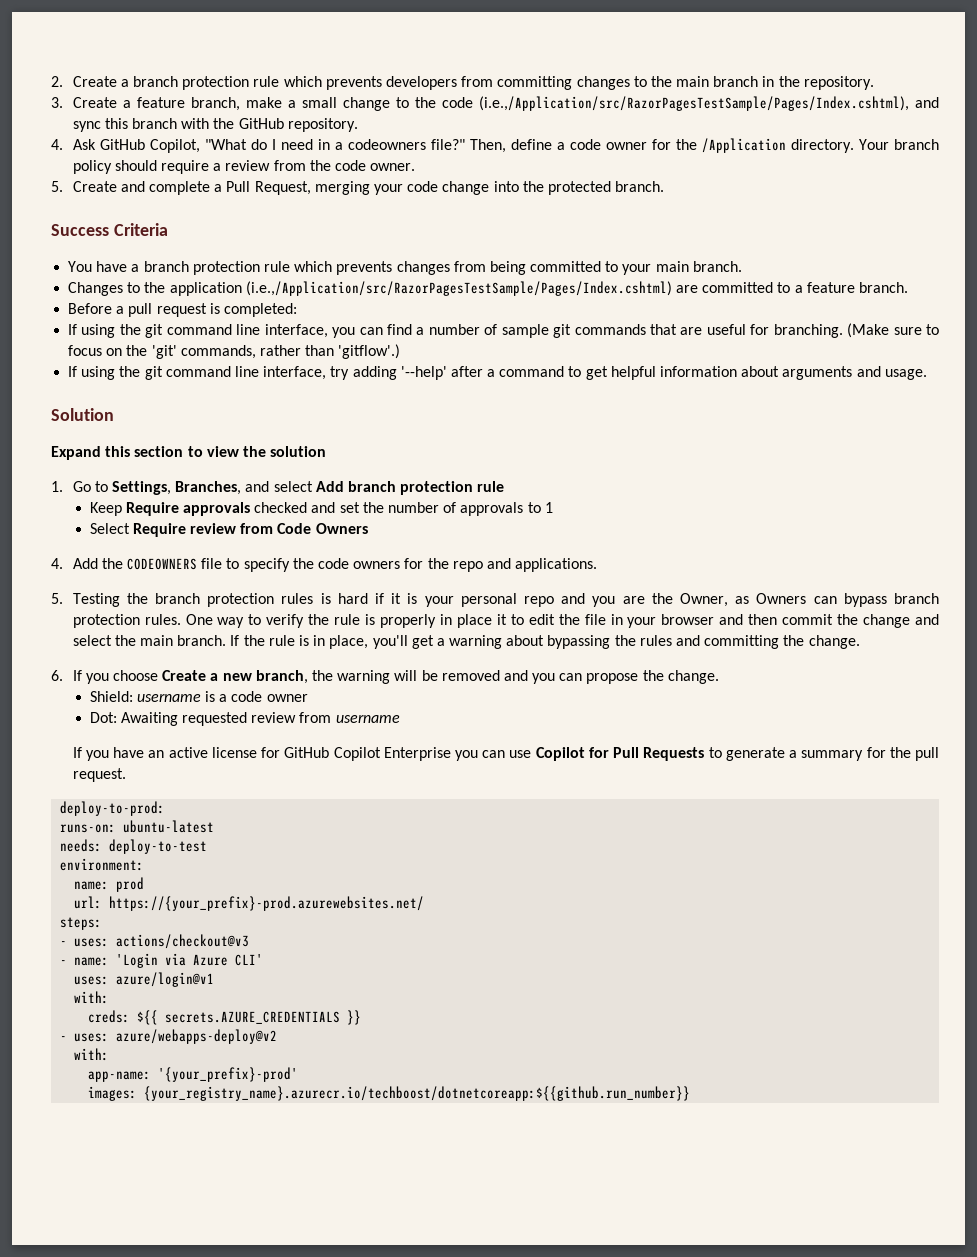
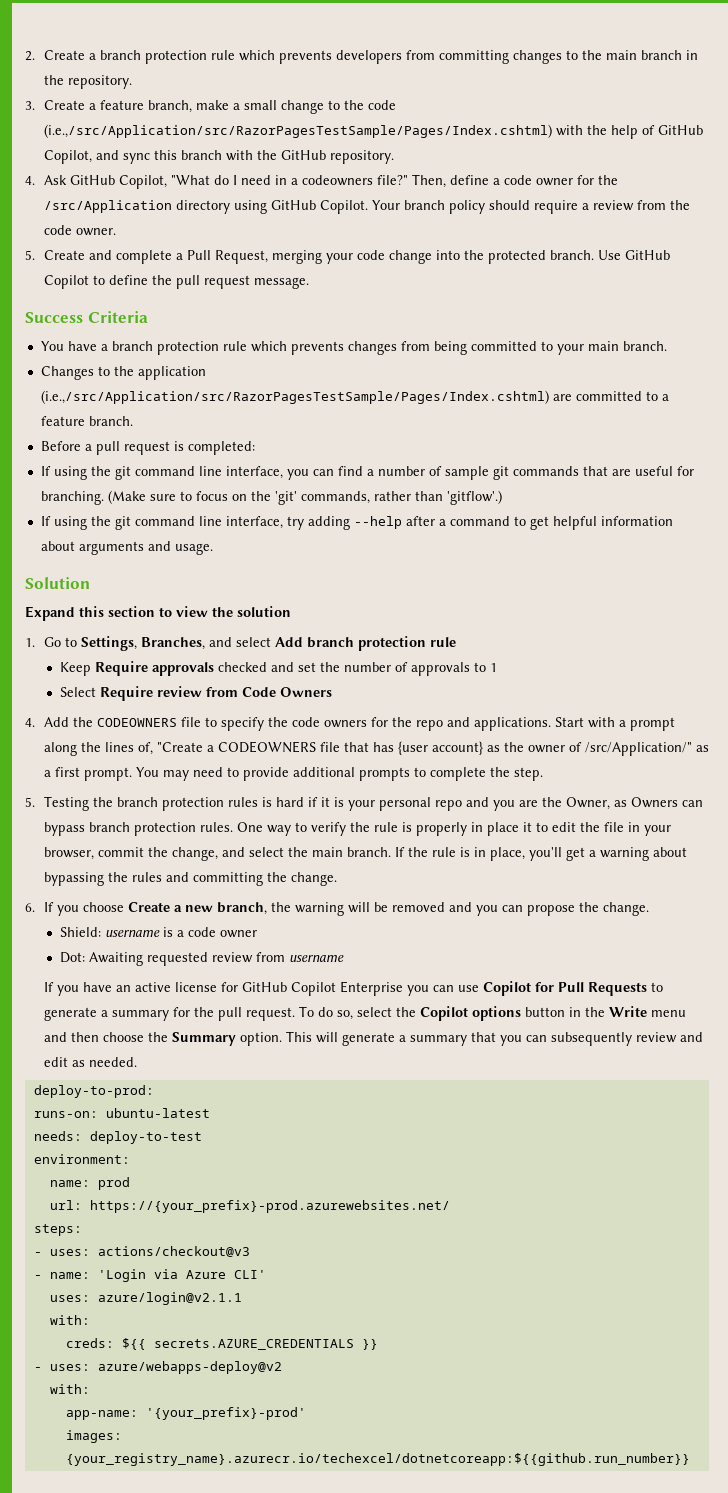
- 3. Create a feature branch, make a small change to the code (i.e.,/Application/src/RazorPagesTestSample/Pages/Index.cshtml), and sync this branch with the GitHub repository.
+ 3. Create a feature branch, make a small change to the code (i.e.,/src/Application/src/RazorPagesTestSample/Pages/Index.cshtml) with the help of GitHub Copilot, and sync this branch with the GitHub repository.
- Then, define a code owner for the /Application directory.
+ Then, define a code owner for the /src/Application directory using GitHub Copilot.
+ Use GitHub Copilot to define the pull request message.
- Changes to the application (i.e.,/Application/src/RazorPagesTestSample/Pages/Index.cshtml) are committed to a feature branch.
+ Changes to the application (i.e.,/src/Application/src/RazorPagesTestSample/Pages/Index.cshtml) are committed to a feature branch.
- If using the git command line interface, try adding '--help' after a command to get helpful information about arguments and usage.
+ If using the git command line interface, try adding --help after a command to get helpful information about arguments and usage.
+ Start with a prompt along the lines of, "Create a CODEOWNERS file that has {user account} as the owner of /src/Application/" as a first prompt. You may need to provide additional prompts to complete the step.
- One way to verify the rule is properly in place it to edit the file in your browser and then commit the change and select the main branch.
+ One way to verify the rule is properly in place it to edit the file in your browser, commit the change, and select the main branch.
+ To do so, select the Copilot options button in the Write menu and then choose the Summary option. This will generate a summary that you can subsequently review and edit as needed.
- uses: azure/login@v1
+ uses: azure/login@v2.1.1
- images: {your_registry_name}.azurecr.io/techboost/dotnetcoreapp:${{github.run_number}}
+ images: {your_registry_name}.azurecr.io/techexcel/dotnetcoreapp:${{github.run_number}}

